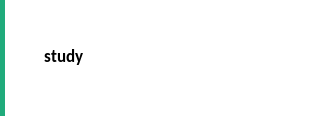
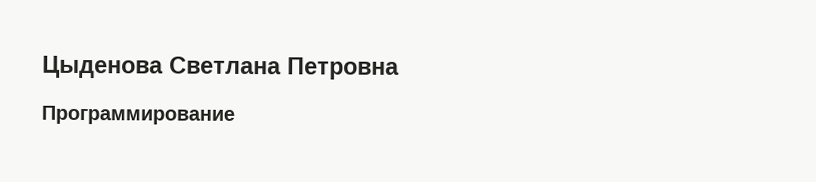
- study
+ Цыденова Светлана Петровна
+ Программирование

